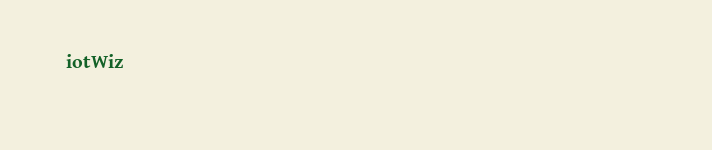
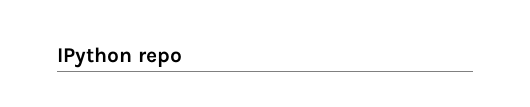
- iotWiz
+ IPython repo

